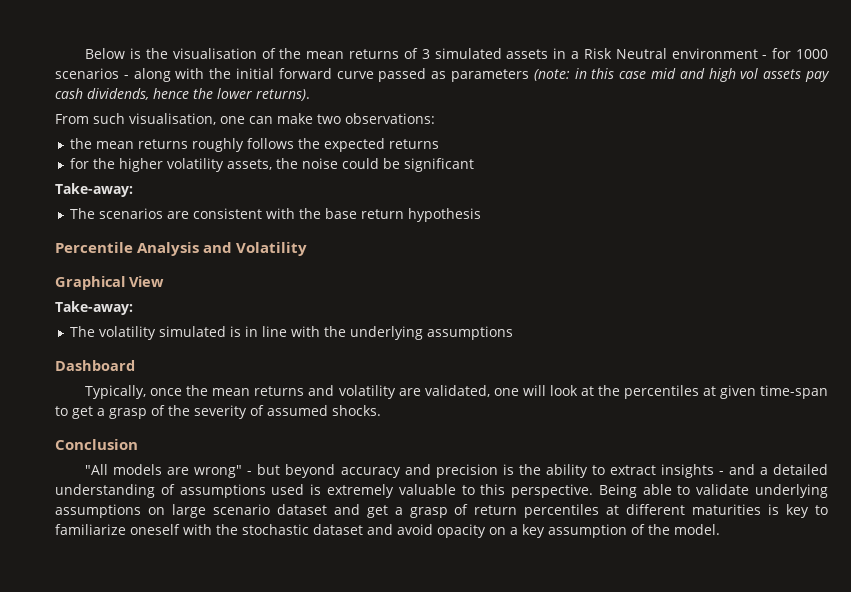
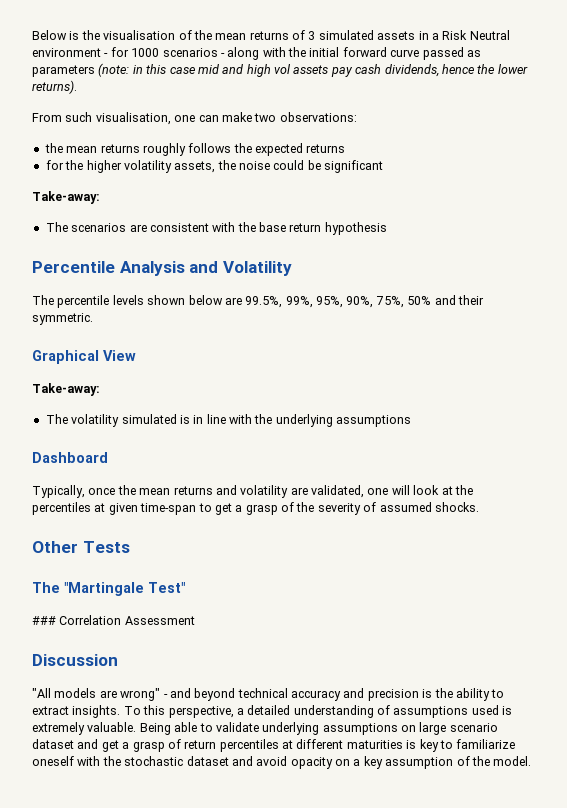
+ The percentile levels shown below are 99.5%, 99%, 95%, 90%, 75%, 50% and their symmetric.
- Conclusion
+ Other Tests
+ The "Martingale Test"
+ ### Correlation Assessment
+ Discussion
- "All models are wrong" - but beyond accuracy and precision is the ability to extract insights - and a detailed understanding of assumptions used is extremely valuable to this perspective.
+ "All models are wrong" - and beyond technical accuracy and precision is the ability to extract insights. To this perspective, a detailed understanding of assumptions used is extremely valuable.

